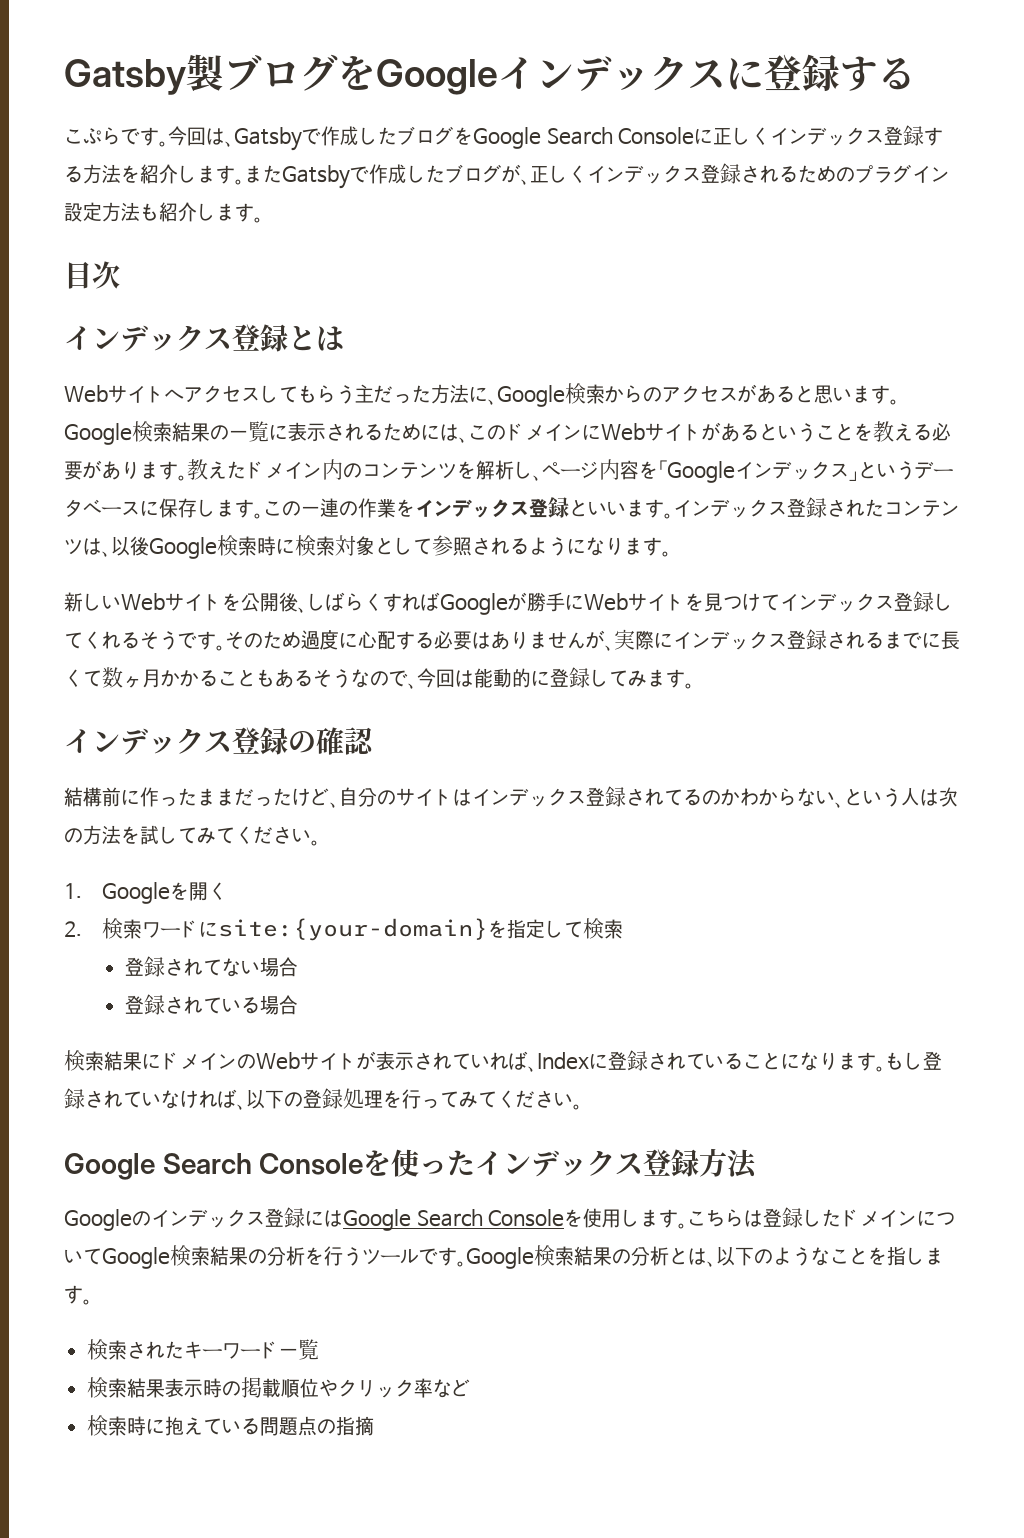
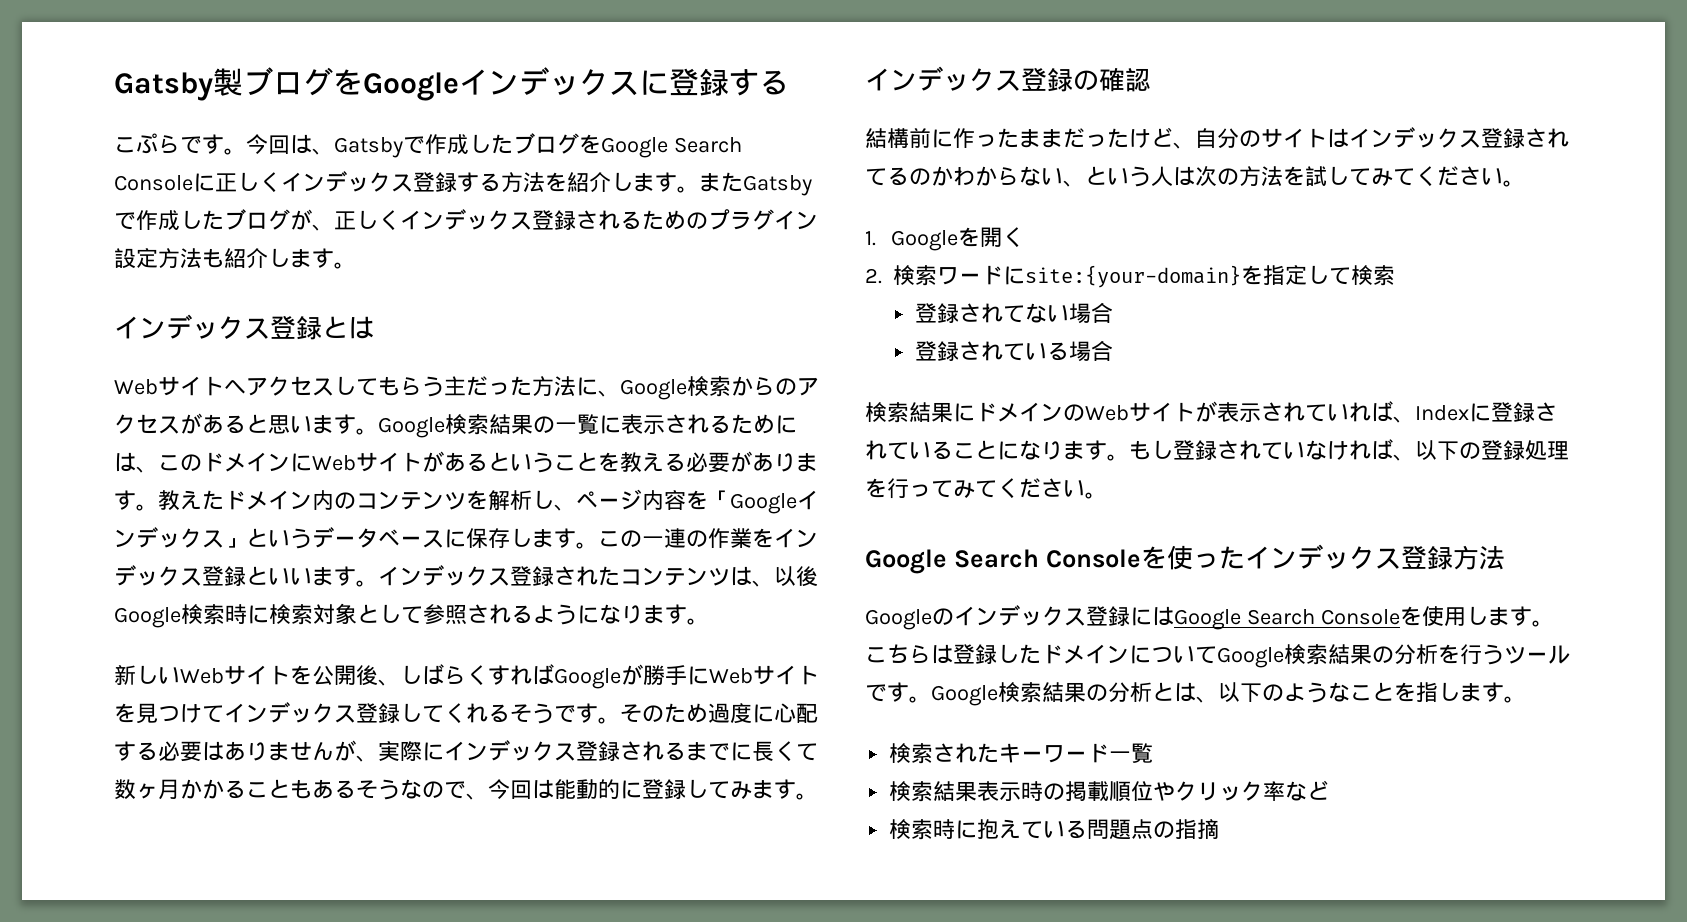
- 目次

